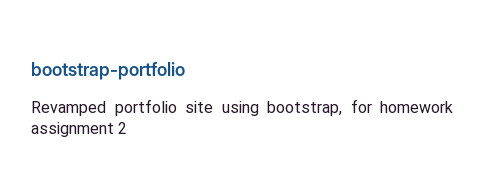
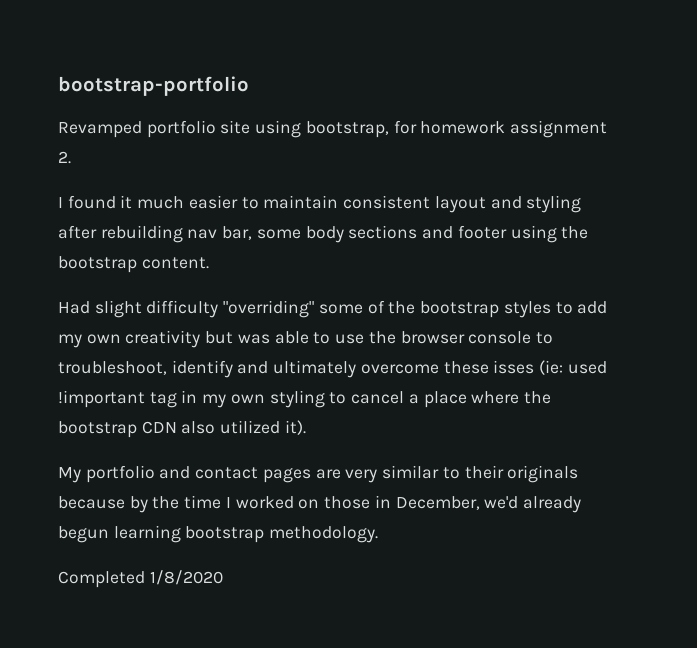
- Revamped portfolio site using bootstrap, for homework assignment 2
+ Revamped portfolio site using bootstrap, for homework assignment 2.
+ I found it much easier to maintain consistent layout and styling after rebuilding nav bar, some body sections and footer using the bootstrap content.
+ Had slight difficulty "overriding" some of the bootstrap styles to add my own creativity but was able to use the browser console to troubleshoot, identify and ultimately overcome these isses (ie: used !important tag in my own styling to cancel a place where the bootstrap CDN also utilized it).
+ My portfolio and contact pages are very similar to their originals because by the time I worked on those in December, we'd already begun learning bootstrap methodology.
+ Completed 1/8/2020

